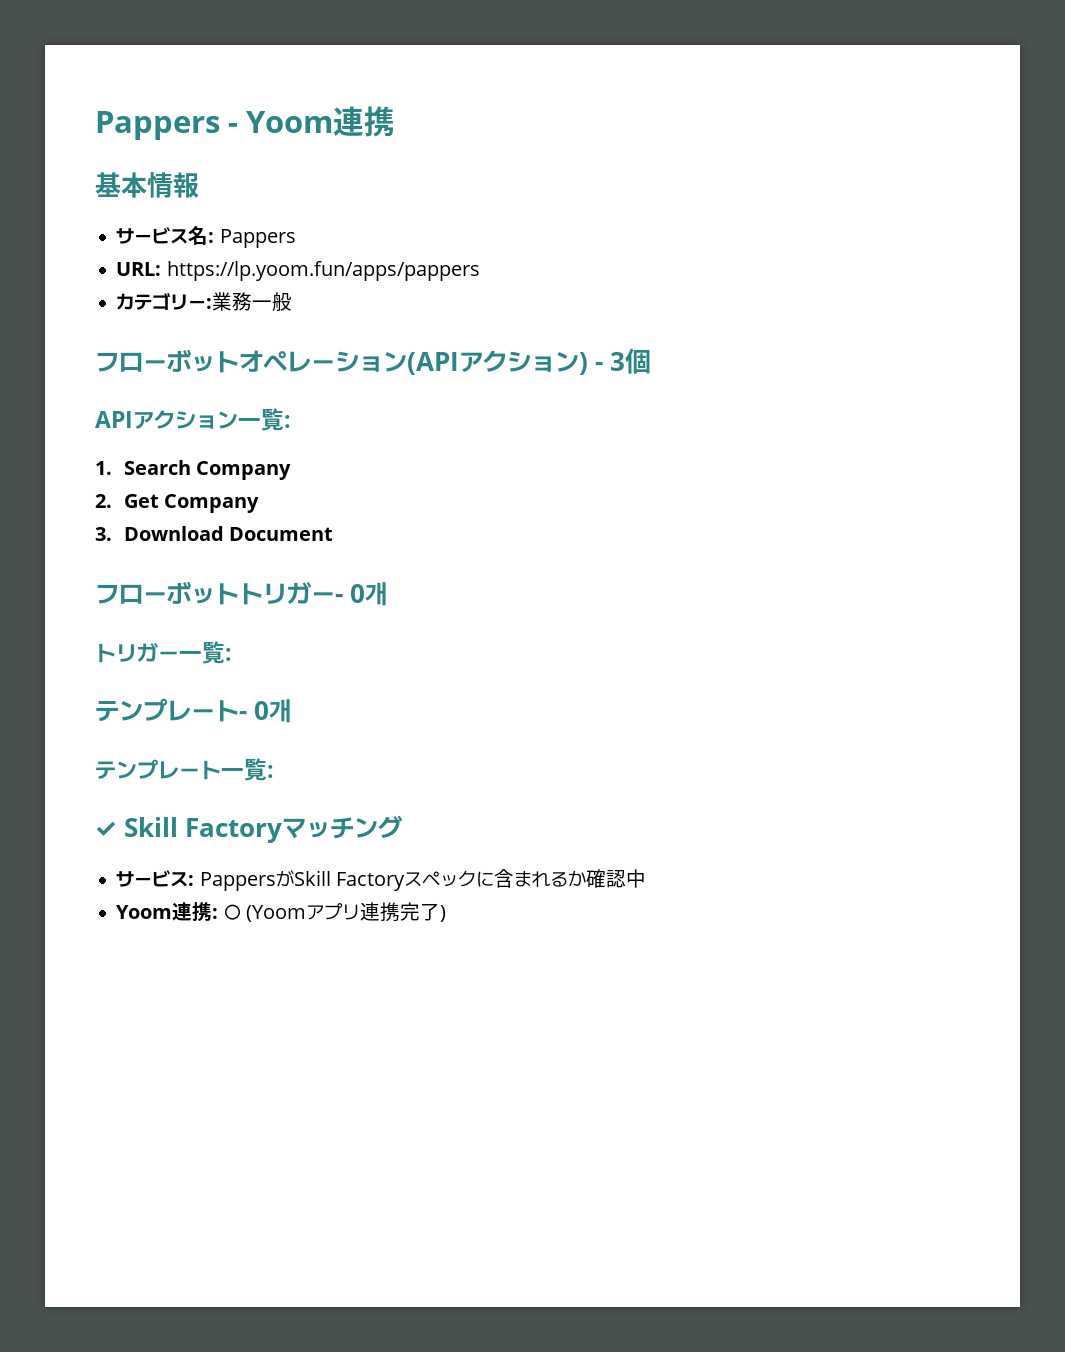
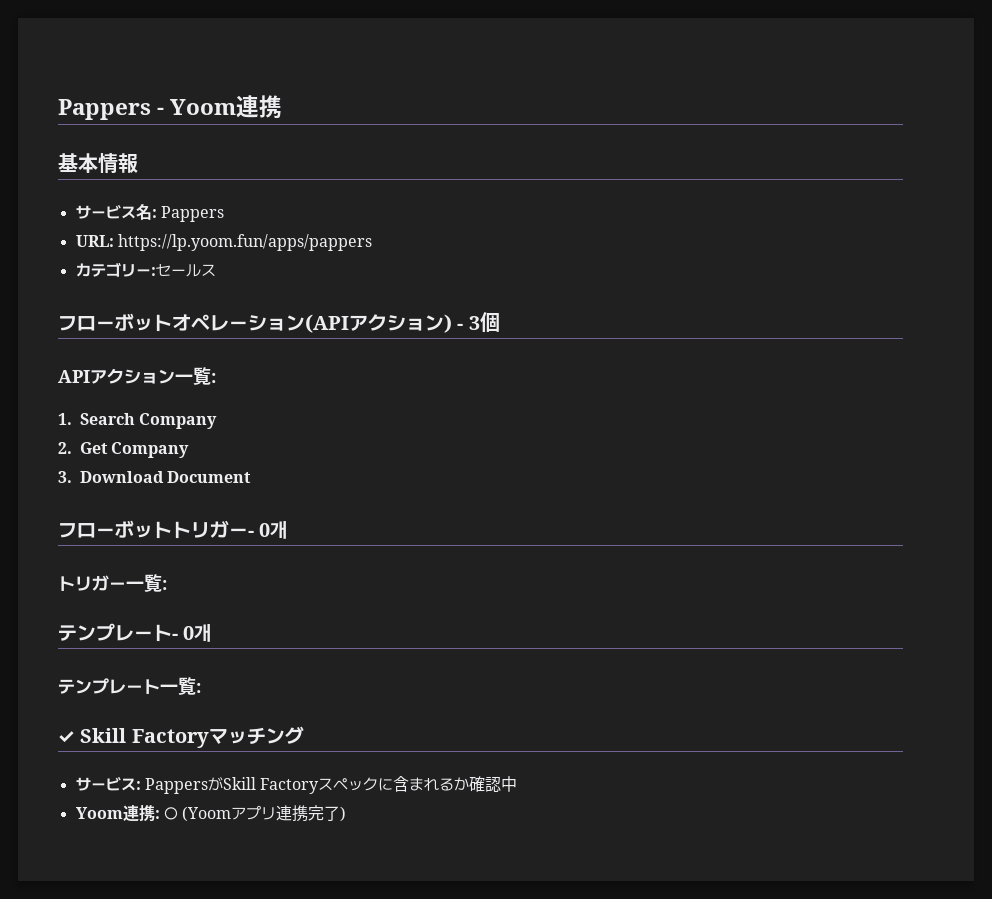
- カテゴリー:業務一般
+ カテゴリー:セールス

